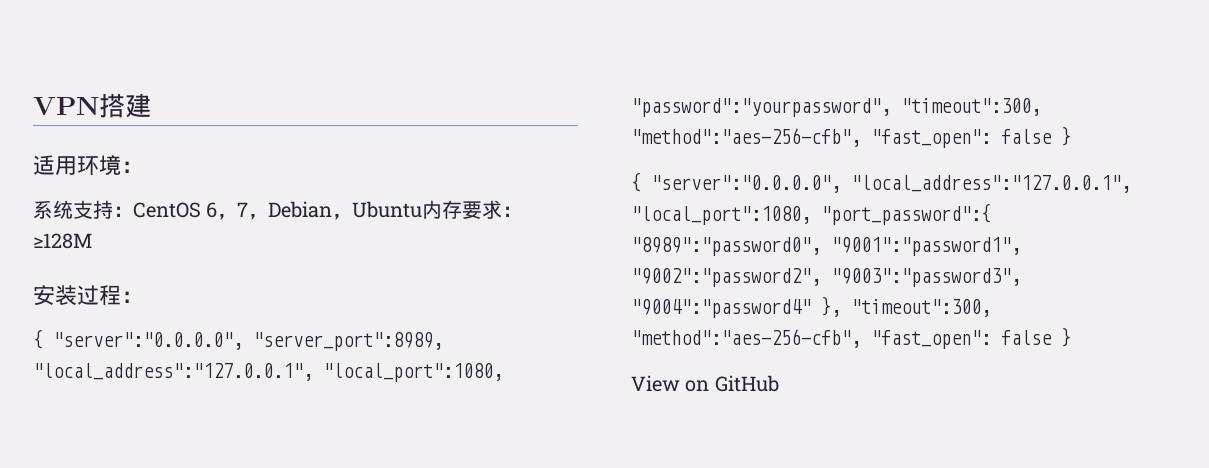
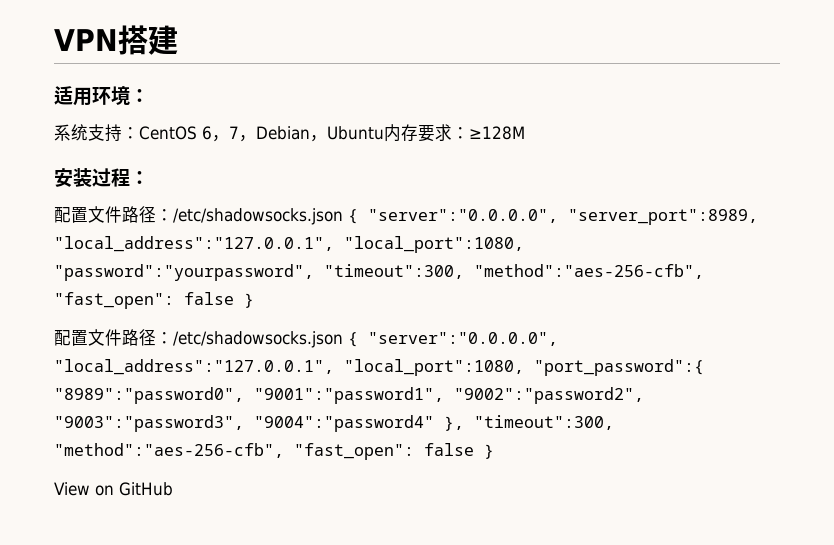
- { "server":"0.0.0.0", "server_port":8989, "local_address":"127.0.0.1", "local_port":1080, "password":"yourpassword", "timeout":300, "method":"aes-256-cfb", "fast_open": false }
+ 配置文件路径：/etc/shadowsocks.json { "server":"0.0.0.0", "server_port":8989, "local_address":"127.0.0.1", "local_port":1080, "password":"yourpassword", "timeout":300, "method":"aes-256-cfb", "fast_open": false }
- { "server":"0.0.0.0", "local_address":"127.0.0.1", "local_port":1080, "port_password":{ "8989":"password0", "9001":"password1", "9002":"password2", "9003":"password3", "9004":"password4" }, "timeout":300, "method":"aes-256-cfb", "fast_open": false }
+ 配置文件路径：/etc/shadowsocks.json { "server":"0.0.0.0", "local_address":"127.0.0.1", "local_port":1080, "port_password":{ "8989":"password0", "9001":"password1", "9002":"password2", "9003":"password3", "9004":"password4" }, "timeout":300, "method":"aes-256-cfb", "fast_open": false }

